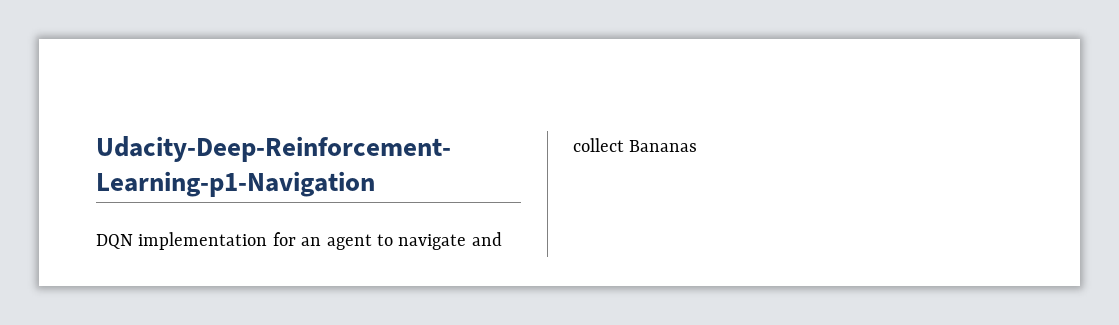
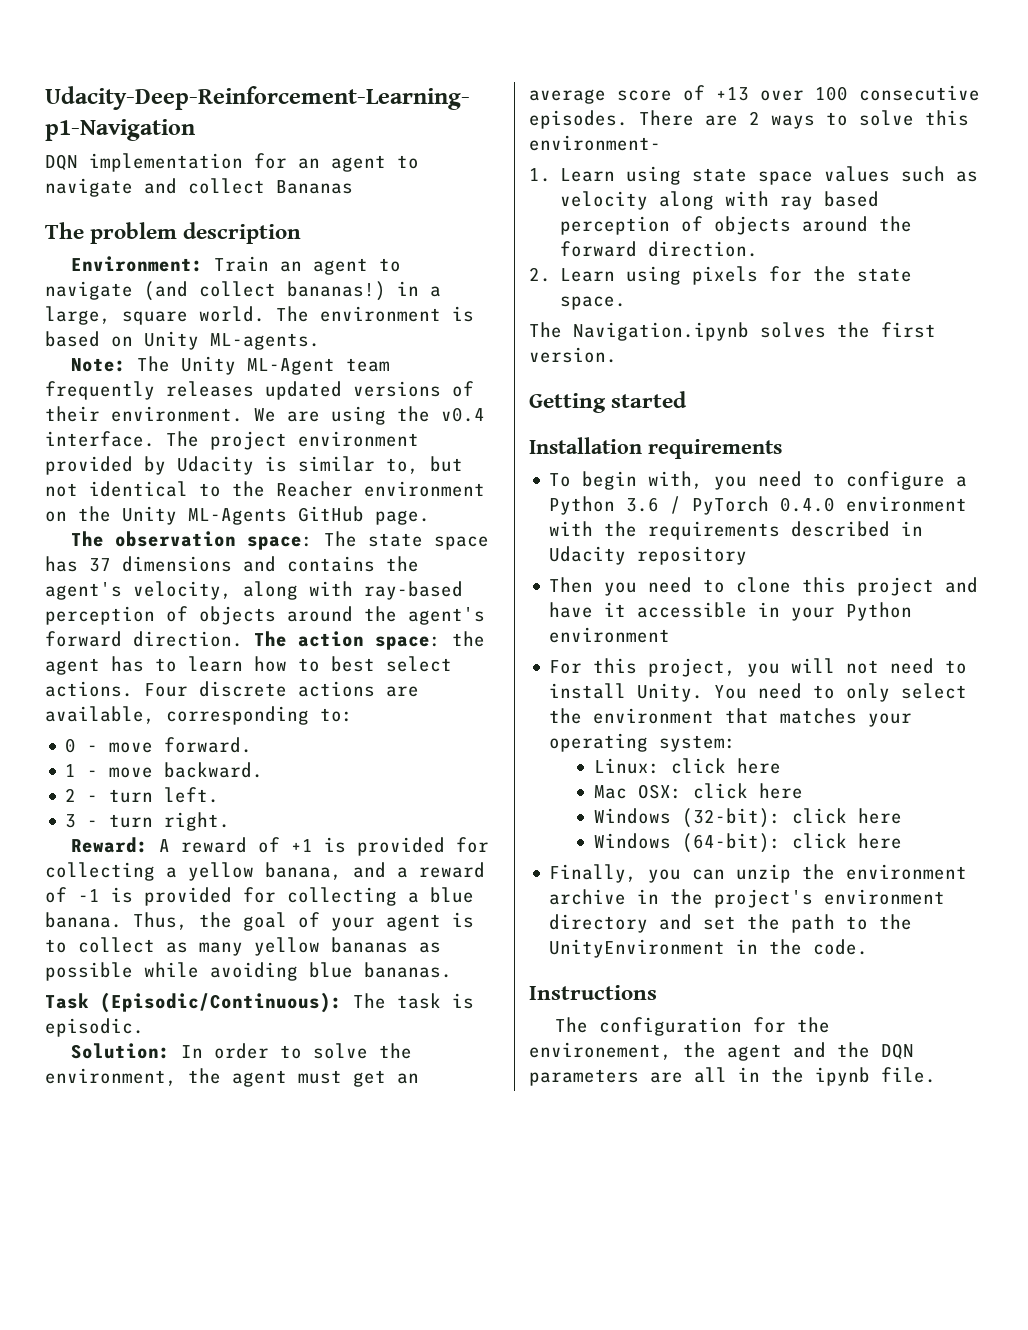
+ The problem description
+ Environment: Train an agent to navigate (and collect bananas!) in a large, square world. The environment is based on Unity ML-agents.
+ Note: The Unity ML-Agent team frequently releases updated versions of their environment. We are using the v0.4 interface. The project environment provided by Udacity is similar to, but not identical to the Reacher environment on the Unity ML-Agents GitHub page.
+ The observation space: The state space has 37 dimensions and contains the agent's velocity, along with ray-based perception of objects around the agent's forward direction. The action space: the agent has to learn how to best select actions. Four discrete actions are available, corresponding to:
+ 0 - move forward.
+ 1 - move backward.
+ 2 - turn left.
+ 3 - turn right.
+ Reward: A reward of +1 is provided for collecting a yellow banana, and a reward of -1 is provided for collecting a blue banana. Thus, the goal of your agent is to collect as many yellow bananas as possible while avoiding blue bananas.
+ Task (Episodic/Continuous): The task is episodic.
+ Solution: In order to solve the environment, the agent must get an average score of +13 over 100 consecutive episodes. There are 2 ways to solve this environment-
+ 1. Learn using state space values such as velocity along with ray based perception of objects around the forward direction.
+ 2. Learn using pixels for the state space.
+ The Navigation.ipynb solves the first version.
+ Getting started
+ Installation requirements
+ To begin with, you need to configure a Python 3.6 / PyTorch 0.4.0 environment with the requirements described in Udacity repository
+ Then you need to clone this project and have it accessible in your Python environment
+ For this project, you will not need to install Unity. You need to only select the environment that matches your operating system:
+ Linux: click here
+ Mac OSX: click here
+ Windows (32-bit): click here
+ Windows (64-bit): click here
+ Finally, you can unzip the environment archive in the project's environment directory and set the path to the UnityEnvironment in the code.
+ Instructions
+ The configuration for the environement, the agent and the DQN parameters are all in the ipynb file.

